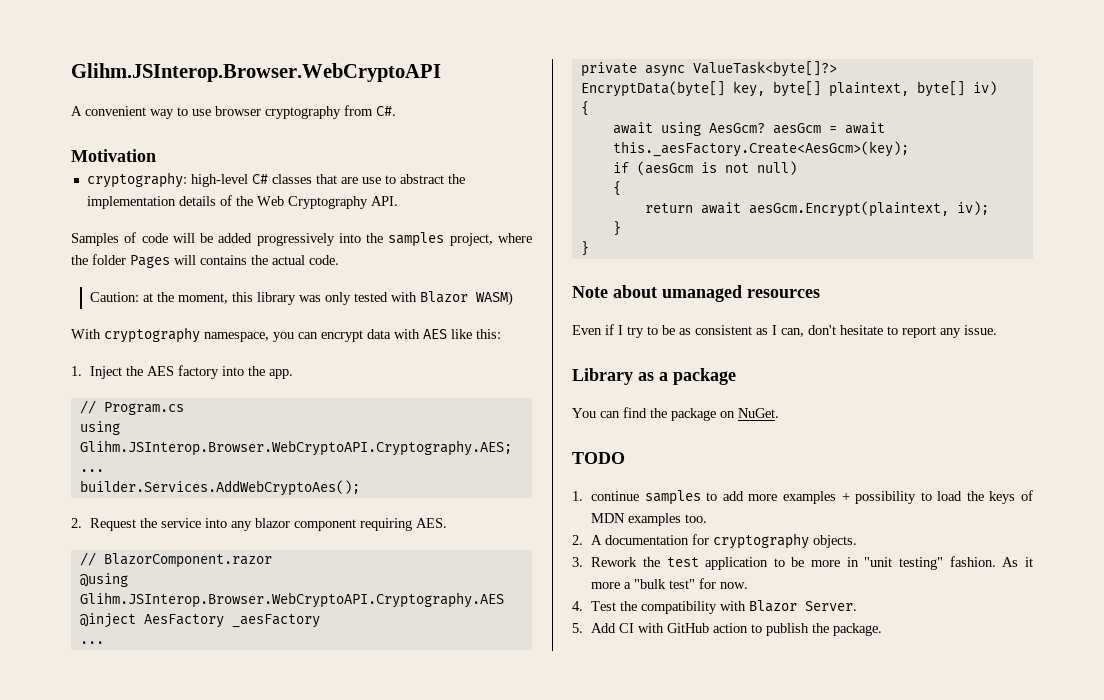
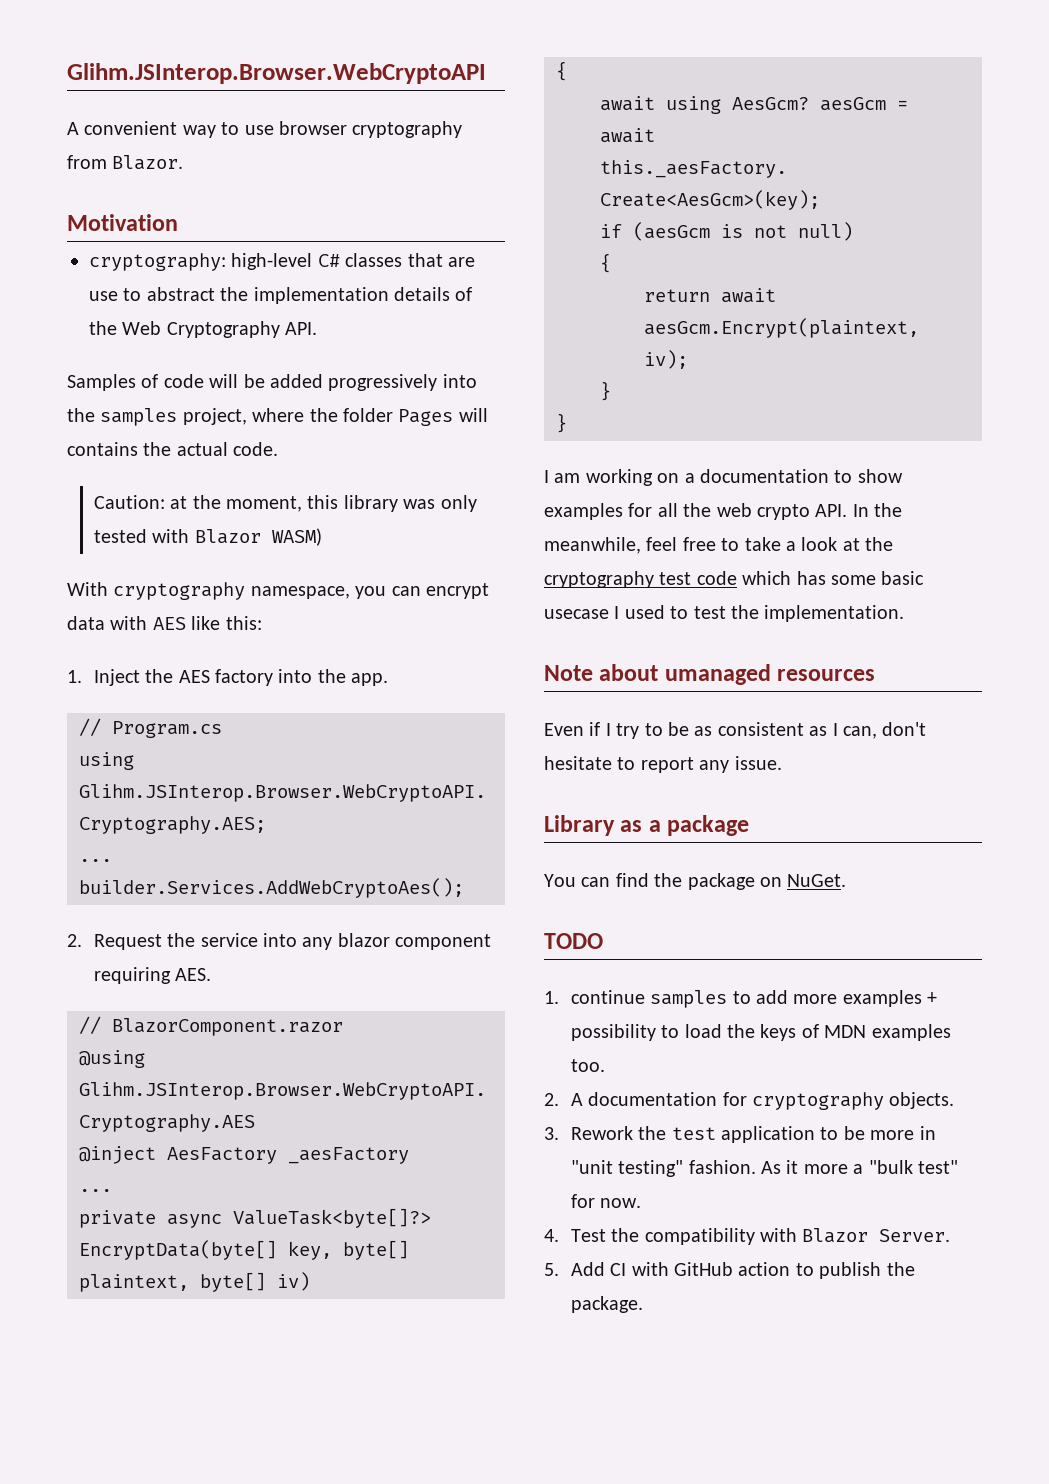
- A convenient way to use browser cryptography from C#.
+ A convenient way to use browser cryptography from Blazor.
+ I am working on a documentation to show examples for all the web crypto API. In the meanwhile, feel free to take a look at the cryptography test code which has some basic usecase I used to test the implementation.

